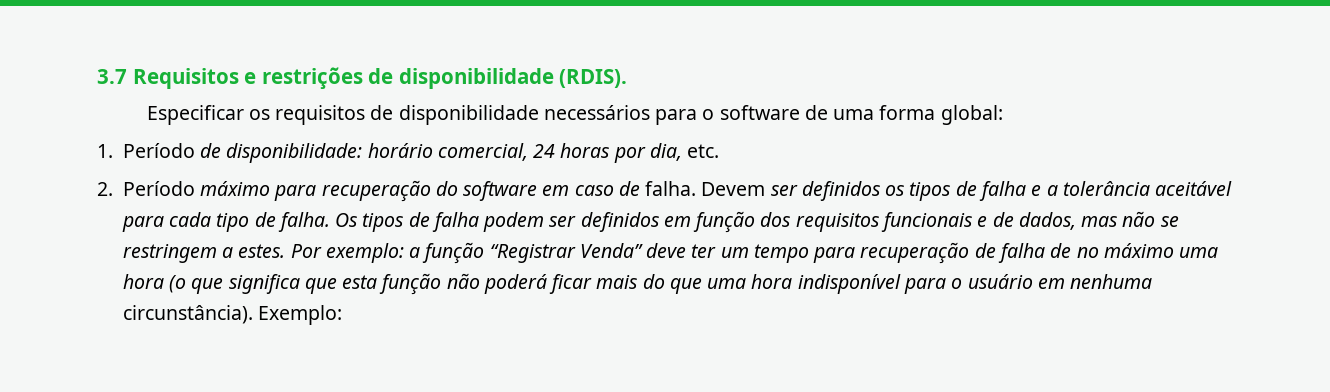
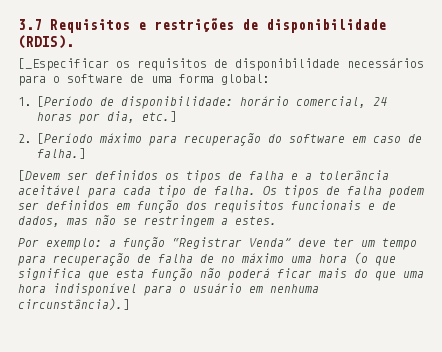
- Especificar os requisitos de disponibilidade necessários para o software de uma forma global:
+ [_Especificar os requisitos de disponibilidade necessários para o software de uma forma global:
- 1. Período de disponibilidade: horário comercial, 24 horas por dia, etc.
+ 1. [Período de disponibilidade: horário comercial, 24 horas por dia, etc.]
- 2. Período máximo para recuperação do software em caso de falha. Devem ser definidos os tipos de falha e a tolerância aceitável para cada tipo de falha.
+ 2. [Período máximo para recuperação do software em caso de falha.]
+ [Devem ser definidos os tipos de falha e a tolerância aceitável para cada tipo de falha.
- Os tipos de falha podem ser definidos em função dos requisitos funcionais e de dados, mas não se restringem a estes. Por exemplo: a função “Registrar Venda” deve ter um tempo para recuperação de falha de no máximo uma hora (o que significa que esta função não poderá ficar mais do que uma hora indisponível para o usuário em nenhuma circunstância). Exemplo:
+ Os tipos de falha podem ser definidos em função dos requisitos funcionais e de dados, mas não se restringem a estes.
+ Por exemplo: a função “Registrar Venda” deve ter um tempo para recuperação de falha de no máximo uma hora (o que significa que esta função não poderá ficar mais do que uma hora indisponível para o usuário em nenhuma circunstância).]

